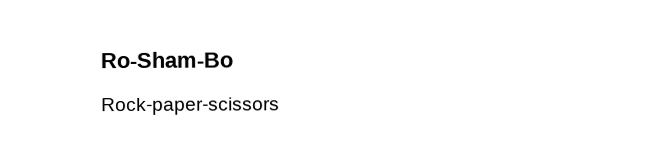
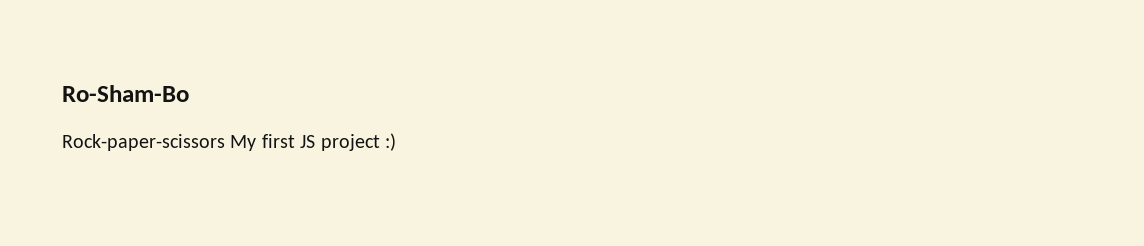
- Rock-paper-scissors
+ Rock-paper-scissors My first JS project :)

